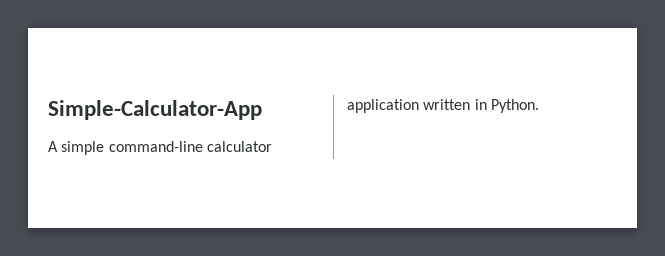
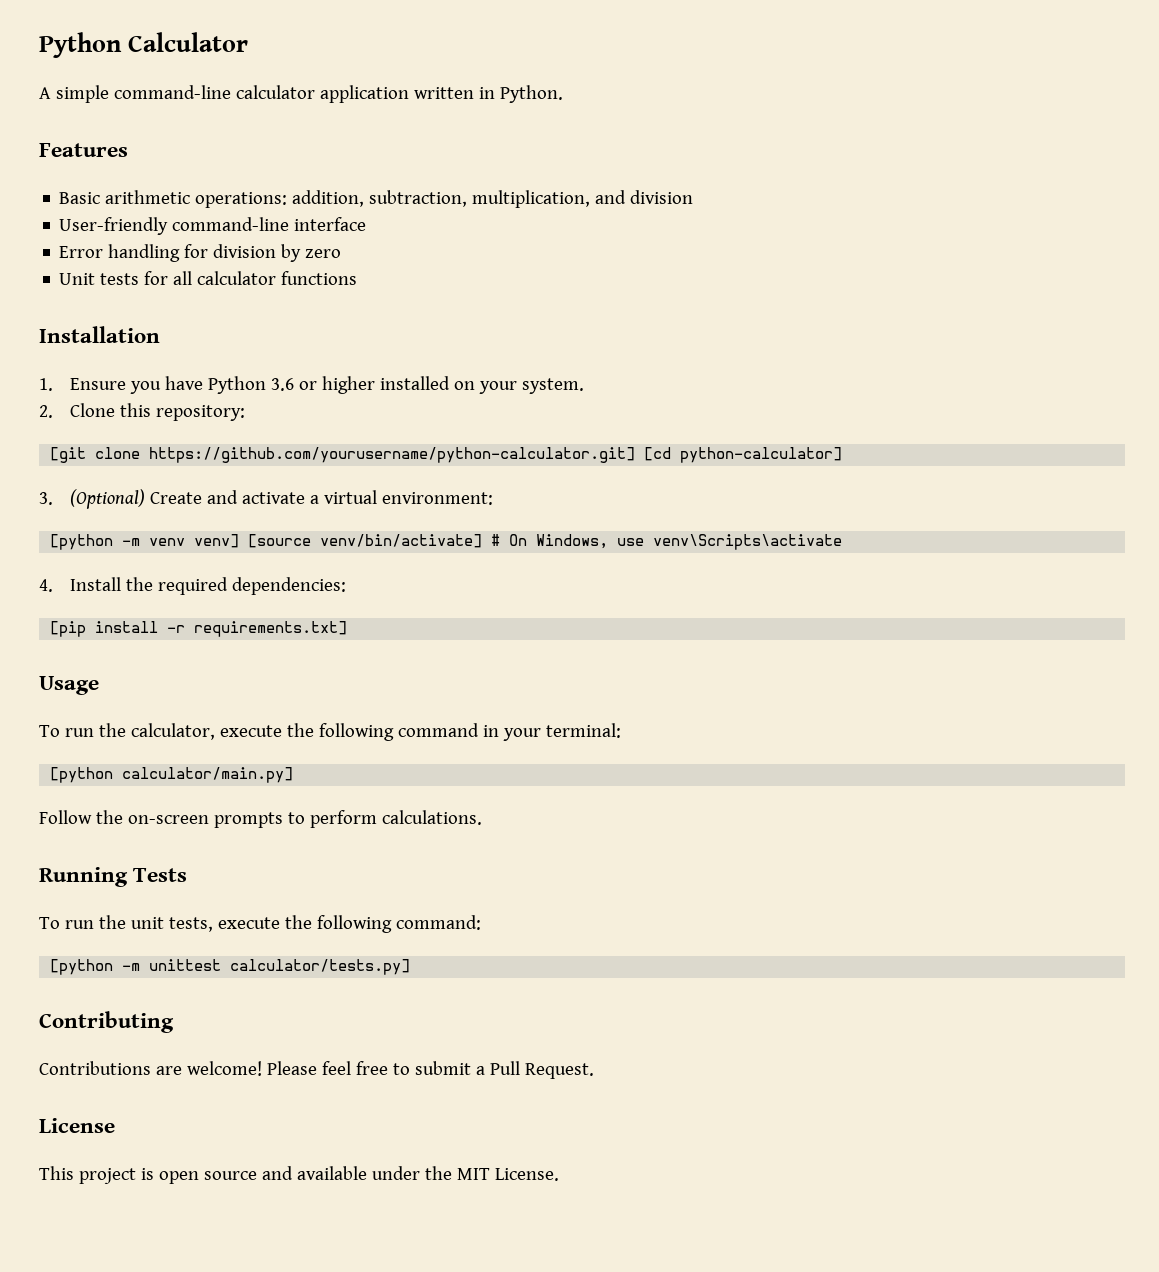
- Simple-Calculator-App
+ Python Calculator
+ Features
+ Basic arithmetic operations: addition, subtraction, multiplication, and division
+ User-friendly command-line interface
+ Error handling for division by zero
+ Unit tests for all calculator functions
+ Installation
+ 1. Ensure you have Python 3.6 or higher installed on your system.
+ 2. Clone this repository:
+ [git clone https://github.com/yourusername/python-calculator.git] [cd python-calculator]
+ 3. (Optional) Create and activate a virtual environment:
+ [python -m venv venv] [source venv/bin/activate] # On Windows, use venv\Scripts\activate
+ 4. Install the required dependencies:
+ [pip install -r requirements.txt]
+ Usage
+ To run the calculator, execute the following command in your terminal:
+ [python calculator/main.py]
+ Follow the on-screen prompts to perform calculations.
+ Running Tests
+ To run the unit tests, execute the following command:
+ [python -m unittest calculator/tests.py]
+ Contributing
+ Contributions are welcome! Please feel free to submit a Pull Request.
+ License
+ This project is open source and available under the MIT License.

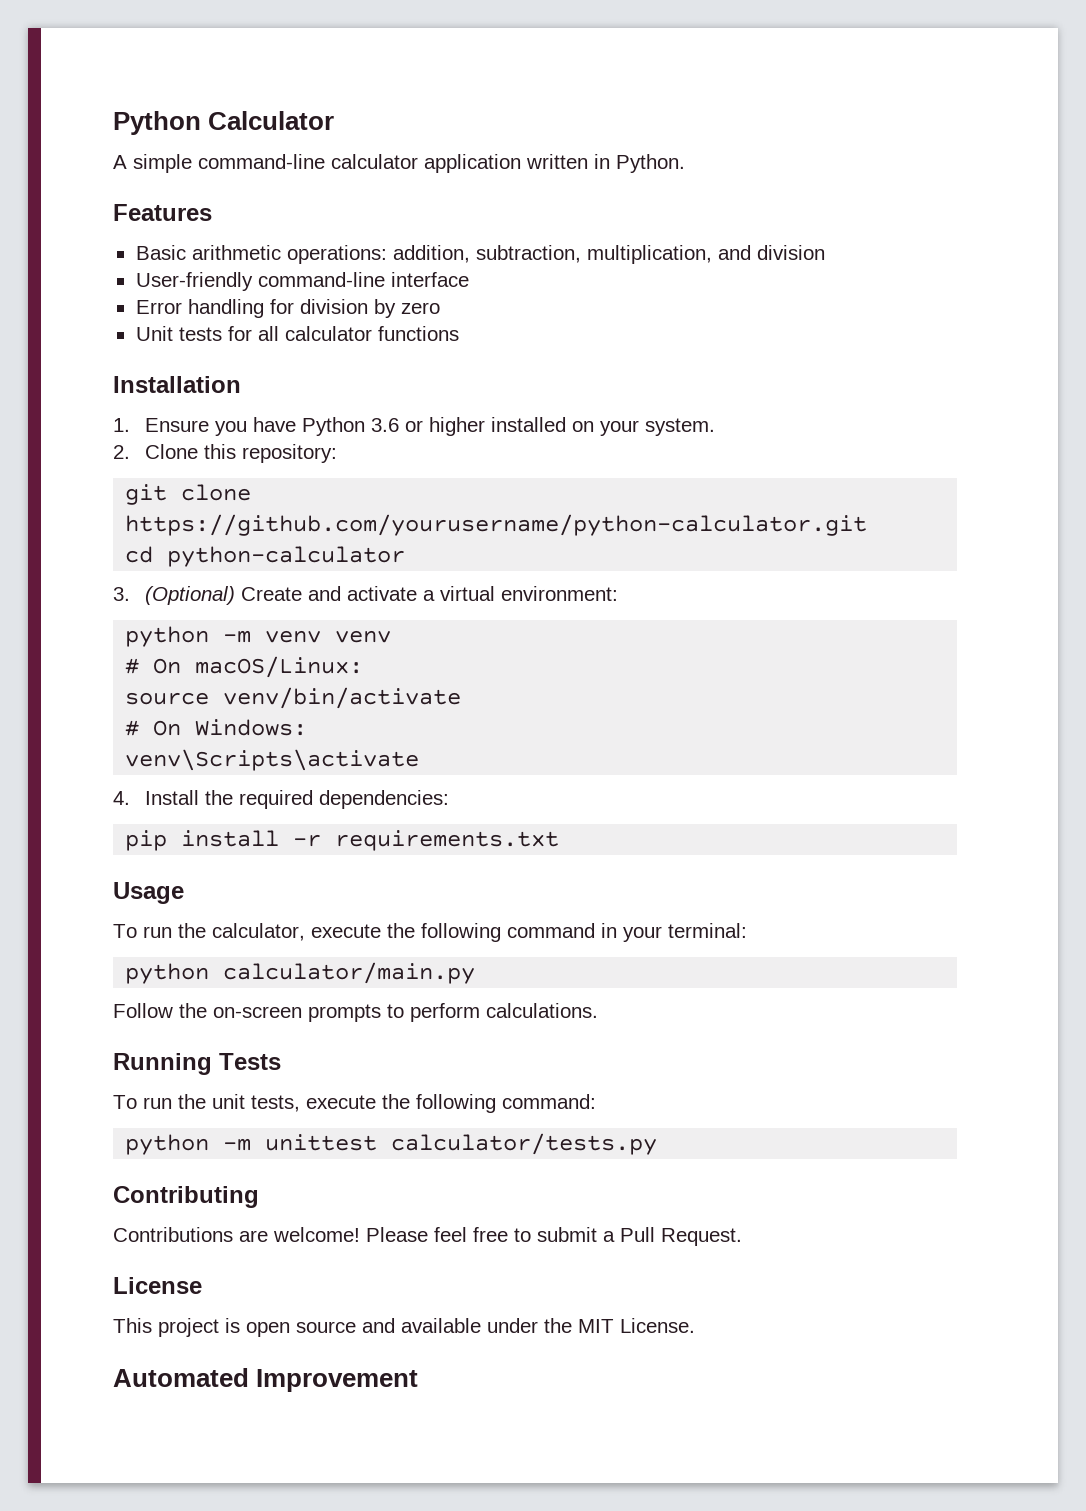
- [git clone https://github.com/yourusername/python-calculator.git] [cd python-calculator]
+ git clone https://github.com/yourusername/python-calculator.git
+ cd python-calculator
- [python -m venv venv] [source venv/bin/activate] # On Windows, use venv\Scripts\activate
+ python -m venv venv
+ # On macOS/Linux:
+ source venv/bin/activate
+ # On Windows:
+ venv\Scripts\activate
- [pip install -r requirements.txt]
+ pip install -r requirements.txt
- [python calculator/main.py]
+ python calculator/main.py
- [python -m unittest calculator/tests.py]
+ python -m unittest calculator/tests.py
+ Automated Improvement

